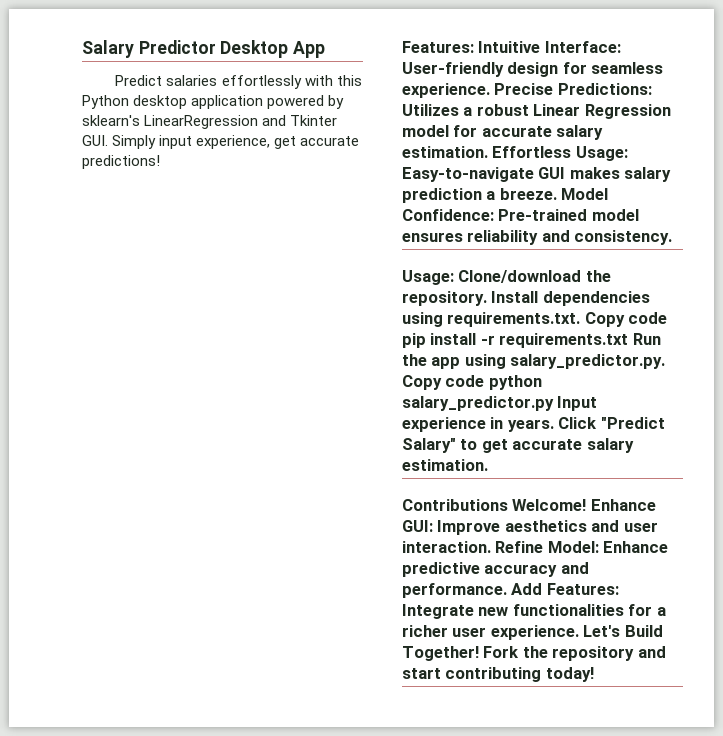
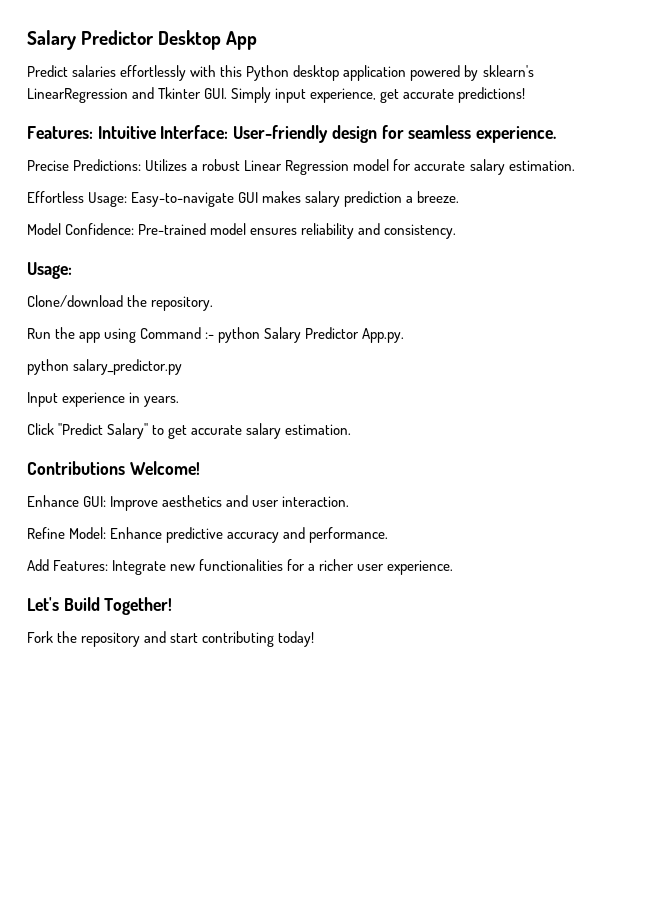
- Features: Intuitive Interface: User-friendly design for seamless experience. Precise Predictions: Utilizes a robust Linear Regression model for accurate salary estimation. Effortless Usage: Easy-to-navigate GUI makes salary prediction a breeze. Model Confidence: Pre-trained model ensures reliability and consistency.
- Usage: Clone/download the repository. Install dependencies using requirements.txt. Copy code pip install -r requirements.txt Run the app using salary_predictor.py. Copy code python salary_predictor.py Input experience in years. Click "Predict Salary" to get accurate salary estimation.
+ Features: Intuitive Interface: User-friendly design for seamless experience.
+ Precise Predictions: Utilizes a robust Linear Regression model for accurate salary estimation.
+ Effortless Usage: Easy-to-navigate GUI makes salary prediction a breeze.
+ Model Confidence: Pre-trained model ensures reliability and consistency.
+ Usage:
+ Clone/download the repository.
+ Run the app using Command :- python Salary Predictor App.py.
+ python salary_predictor.py
+ Input experience in years.
+ Click "Predict Salary" to get accurate salary estimation.
- Contributions Welcome! Enhance GUI: Improve aesthetics and user interaction. Refine Model: Enhance predictive accuracy and performance. Add Features: Integrate new functionalities for a richer user experience. Let's Build Together! Fork the repository and start contributing today!
+ Contributions Welcome!
+ Enhance GUI: Improve aesthetics and user interaction.
+ Refine Model: Enhance predictive accuracy and performance.
+ Add Features: Integrate new functionalities for a richer user experience.
+ Let's Build Together!
+ Fork the repository and start contributing today!

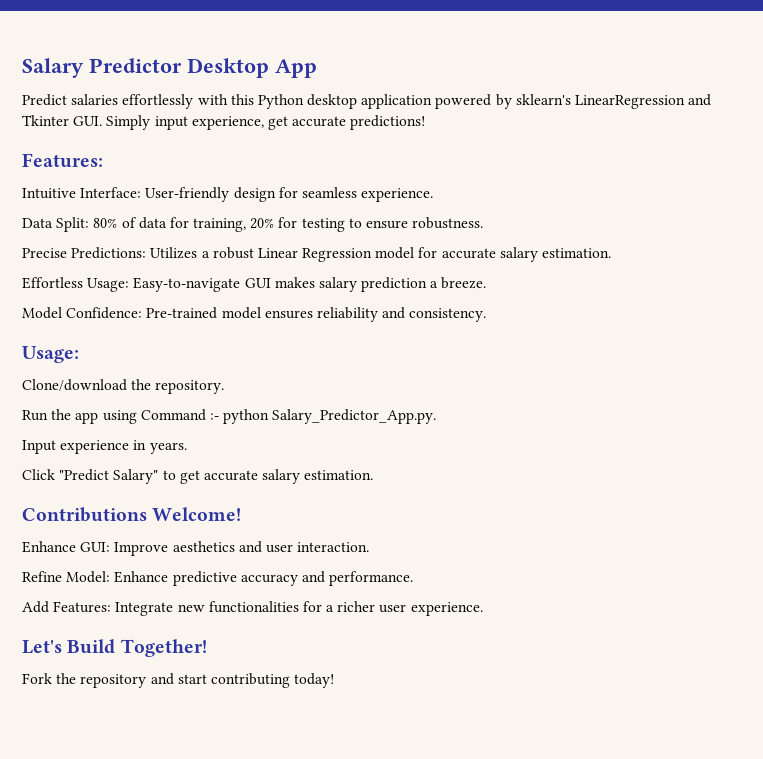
  Predict salaries effortlessly with this Python desktop application powered by sklearn's LinearRegression and Tkinter GUI. Simply input experience, get accurate predictions!
- Features: Intuitive Interface: User-friendly design for seamless experience.
+ Features:
+ Intuitive Interface: User-friendly design for seamless experience.
+ Data Split: 80% of data for training, 20% for testing to ensure robustness.
- Run the app using Command :- python Salary Predictor App.py.
- python salary_predictor.py
+ Run the app using Command :- python Salary_Predictor_App.py.

